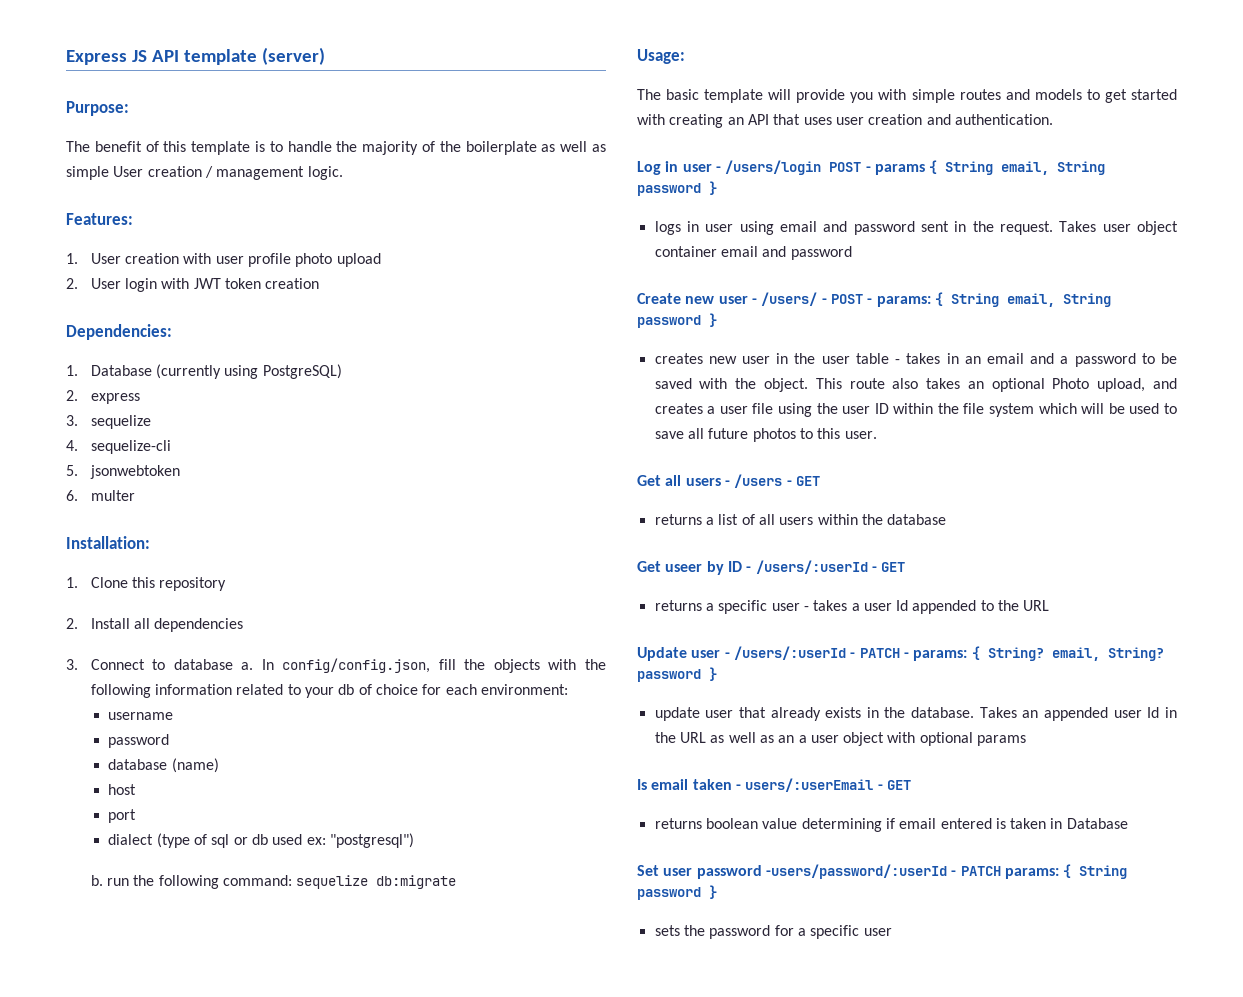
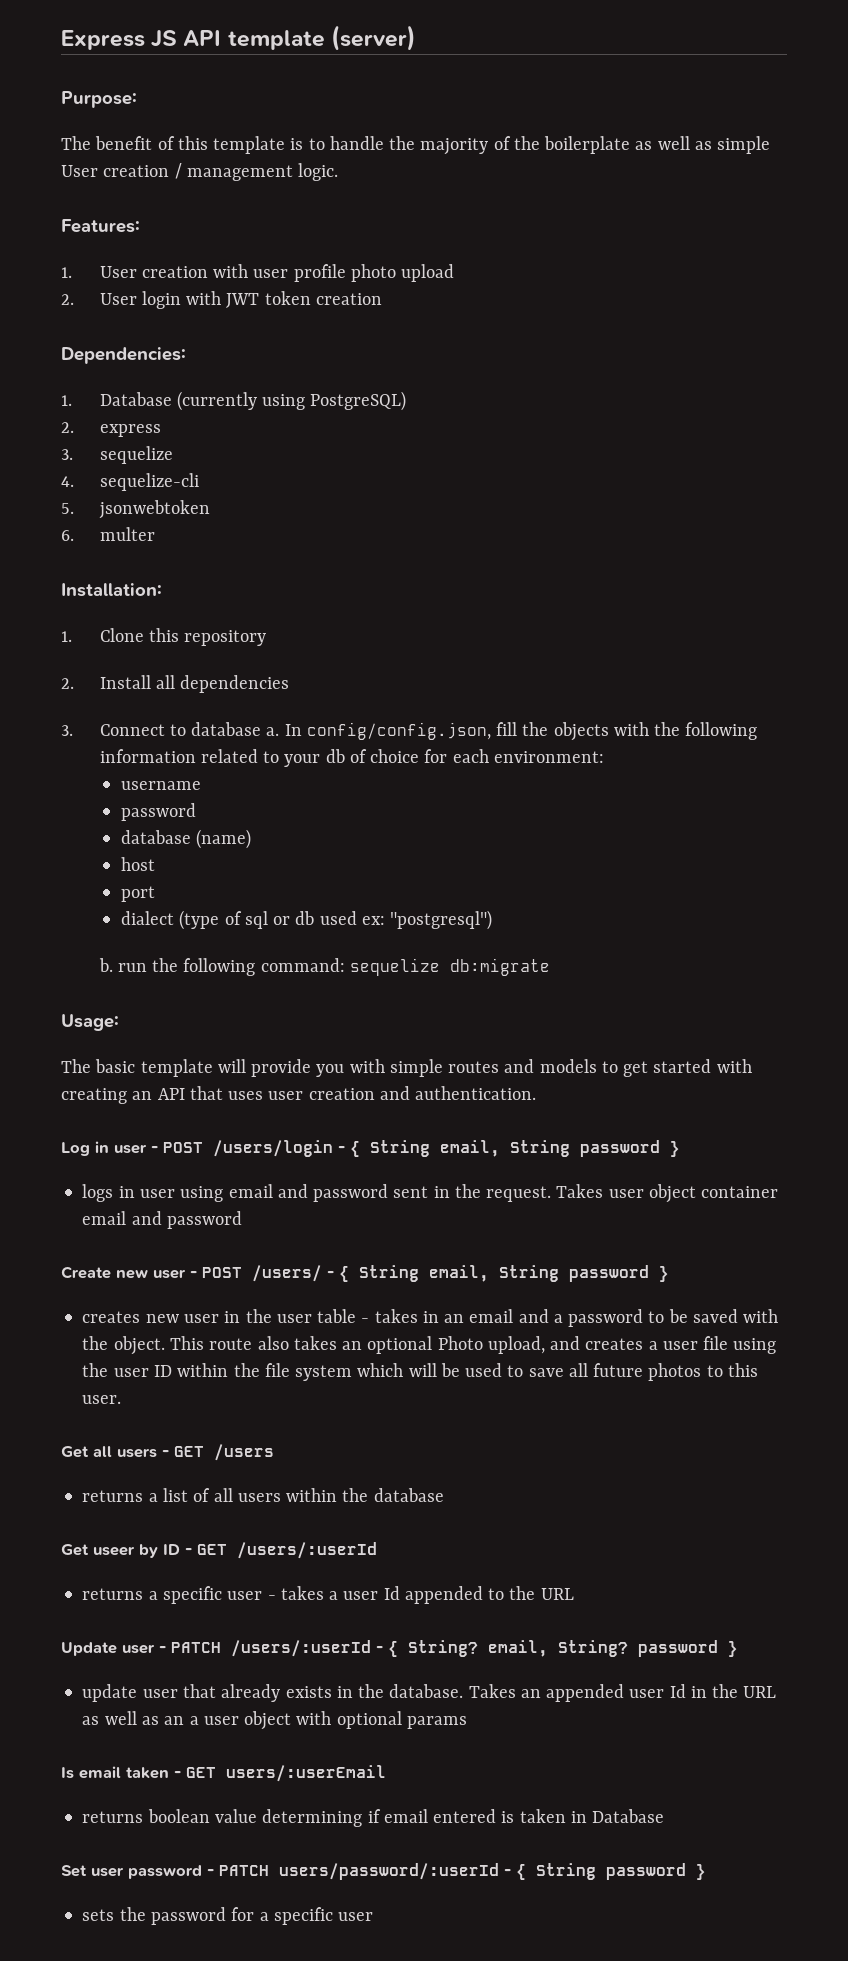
- Log in user - /users/login POST - params { String email, String password }
+ Log in user - POST /users/login - { String email, String password }
- Create new user - /users/ - POST - params: { String email, String password }
+ Create new user - POST /users/ - { String email, String password }
- Get all users - /users - GET
+ Get all users - GET /users
- Get useer by ID - /users/:userId - GET
+ Get useer by ID - GET /users/:userId
- Update user - /users/:userId - PATCH - params: { String? email, String? password }
+ Update user - PATCH /users/:userId - { String? email, String? password }
- Is email taken - users/:userEmail - GET
+ Is email taken - GET users/:userEmail
- Set user password -users/password/:userId - PATCH params: { String password }
+ Set user password - PATCH users/password/:userId - { String password }

